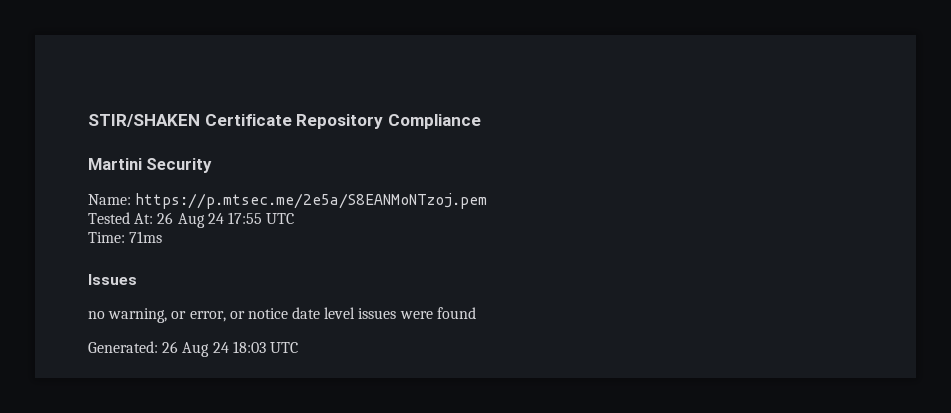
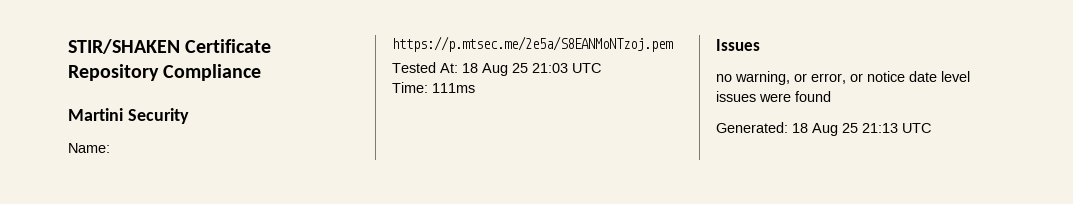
- Tested At: 26 Aug 24 17:55 UTC
+ Tested At: 18 Aug 25 21:03 UTC
- Time: 71ms
+ Time: 111ms
- Generated: 26 Aug 24 18:03 UTC
+ Generated: 18 Aug 25 21:13 UTC

